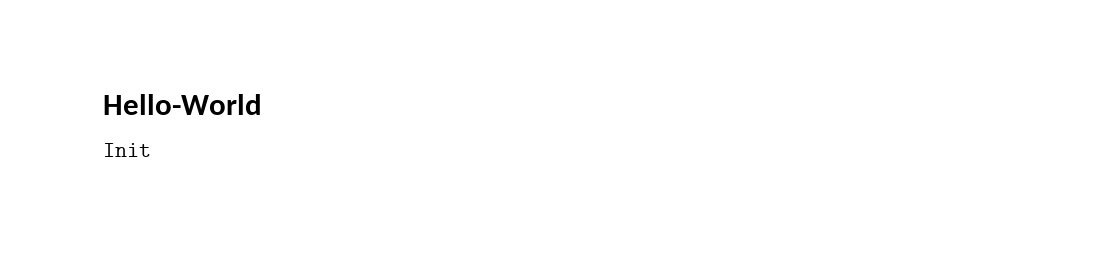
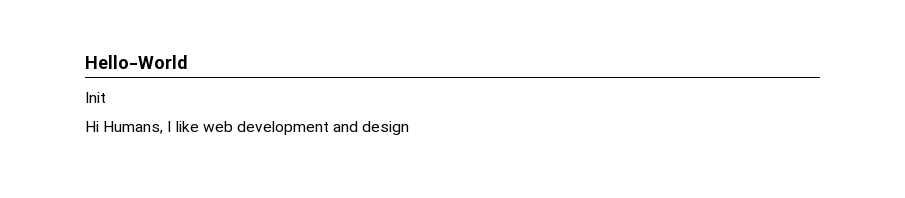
+ Hi Humans, I like web development and design

